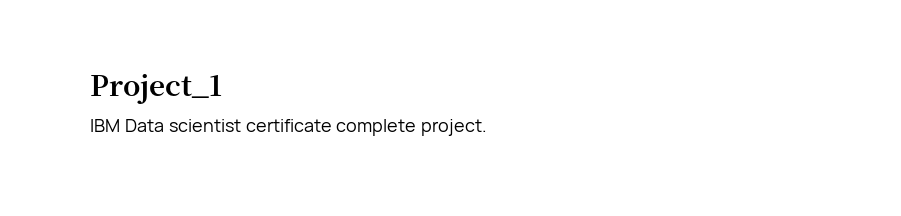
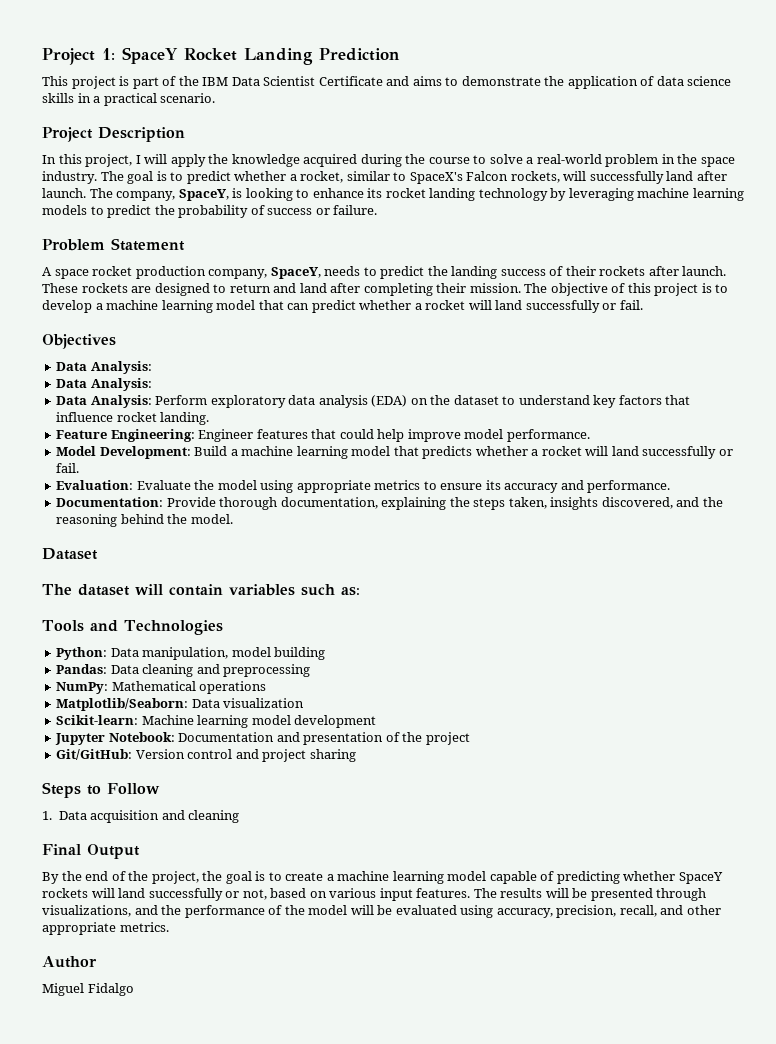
- Project_1
- IBM Data scientist certificate complete project.
+ Project 1: SpaceY Rocket Landing Prediction
+ This project is part of the IBM Data Scientist Certificate and aims to demonstrate the application of data science skills in a practical scenario.
+ Project Description
+ In this project, I will apply the knowledge acquired during the course to solve a real-world problem in the space industry. The goal is to predict whether a rocket, similar to SpaceX's Falcon rockets, will successfully land after launch. The company, SpaceY, is looking to enhance its rocket landing technology by leveraging machine learning models to predict the probability of success or failure.
+ Problem Statement
+ A space rocket production company, SpaceY, needs to predict the landing success of their rockets after launch. These rockets are designed to return and land after completing their mission. The objective of this project is to develop a machine learning model that can predict whether a rocket will land successfully or fail.
+ Objectives
+ Data Analysis:
+ Data Analysis:
+ Data Analysis: Perform exploratory data analysis (EDA) on the dataset to understand key factors that influence rocket landing.
+ Feature Engineering: Engineer features that could help improve model performance.
+ Model Development: Build a machine learning model that predicts whether a rocket will land successfully or fail.
+ Evaluation: Evaluate the model using appropriate metrics to ensure its accuracy and performance.
+ Documentation: Provide thorough documentation, explaining the steps taken, insights discovered, and the reasoning behind the model.
+ Dataset
+ The dataset will contain variables such as:
+ Tools and Technologies
+ Python: Data manipulation, model building
+ Pandas: Data cleaning and preprocessing
+ NumPy: Mathematical operations
+ Matplotlib/Seaborn: Data visualization
+ Scikit-learn: Machine learning model development
+ Jupyter Notebook: Documentation and presentation of the project
+ Git/GitHub: Version control and project sharing
+ Steps to Follow
+ 1. Data acquisition and cleaning
+ Final Output
+ By the end of the project, the goal is to create a machine learning model capable of predicting whether SpaceY rockets will land successfully or not, based on various input features. The results will be presented through visualizations, and the performance of the model will be evaluated using accuracy, precision, recall, and other appropriate metrics.
+ Author
+ Miguel Fidalgo

